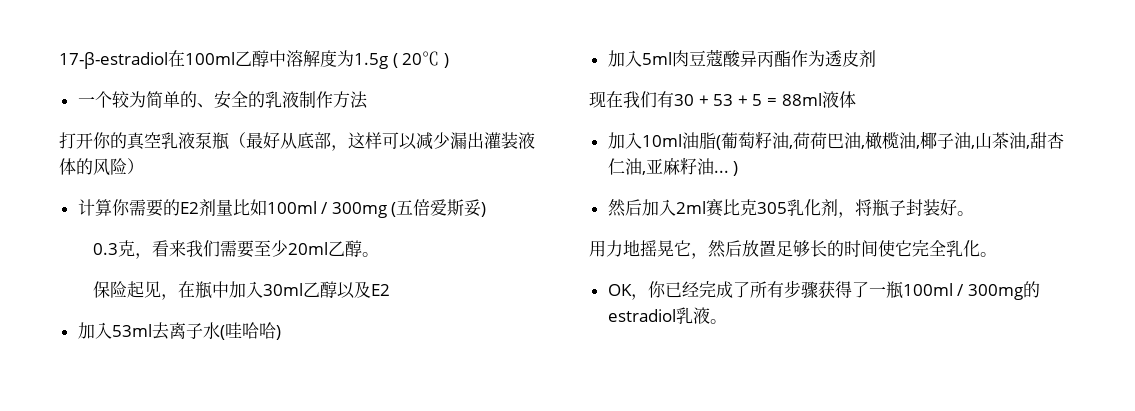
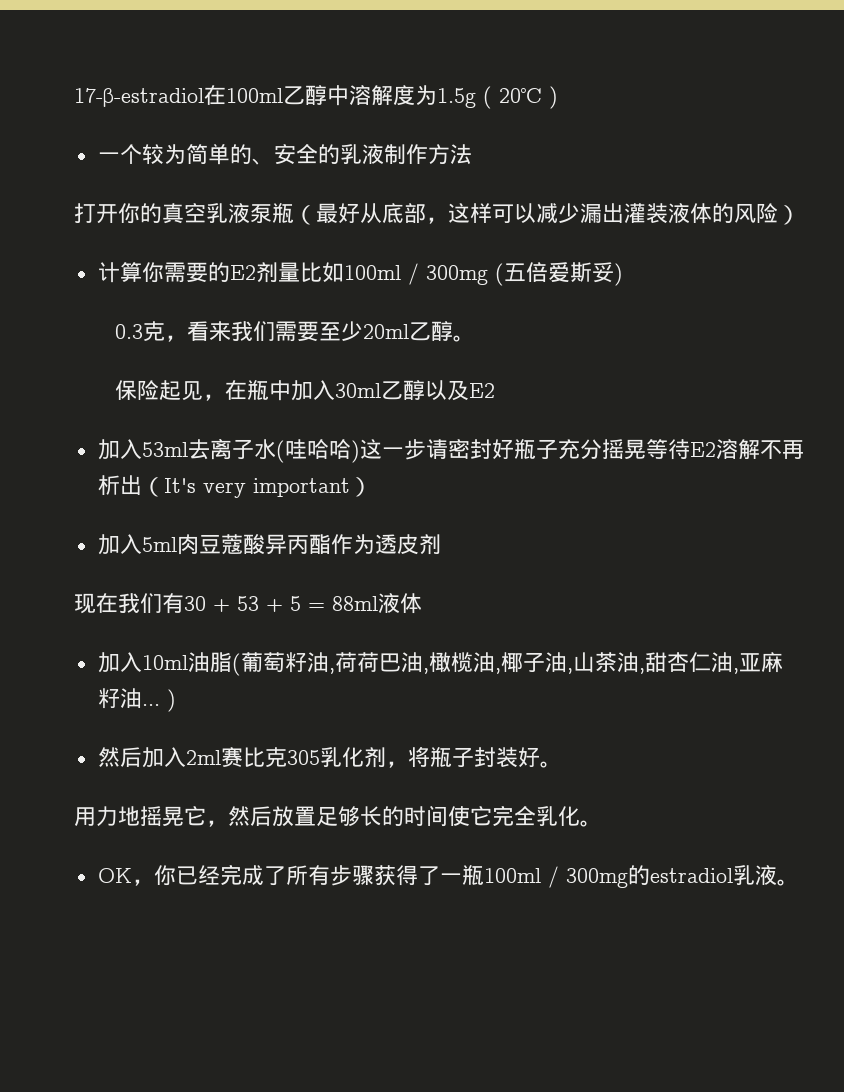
- 加入53ml去离子水(哇哈哈)
+ 加入53ml去离子水(哇哈哈)这一步请密封好瓶子充分摇晃等待E2溶解不再析出（It's very important）

